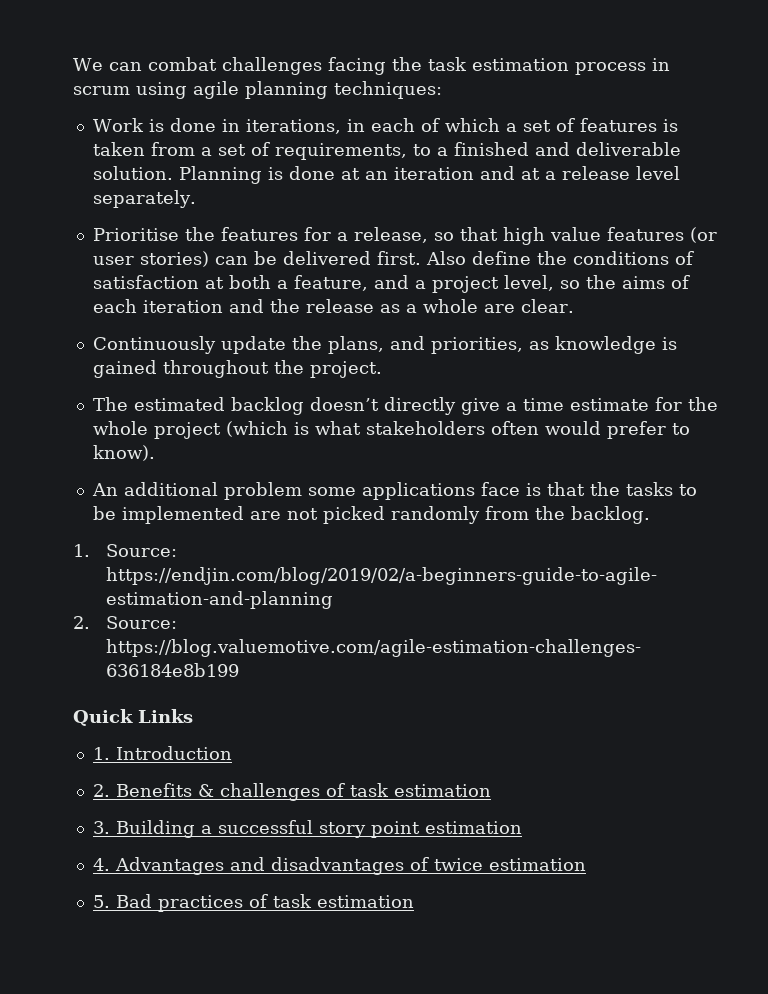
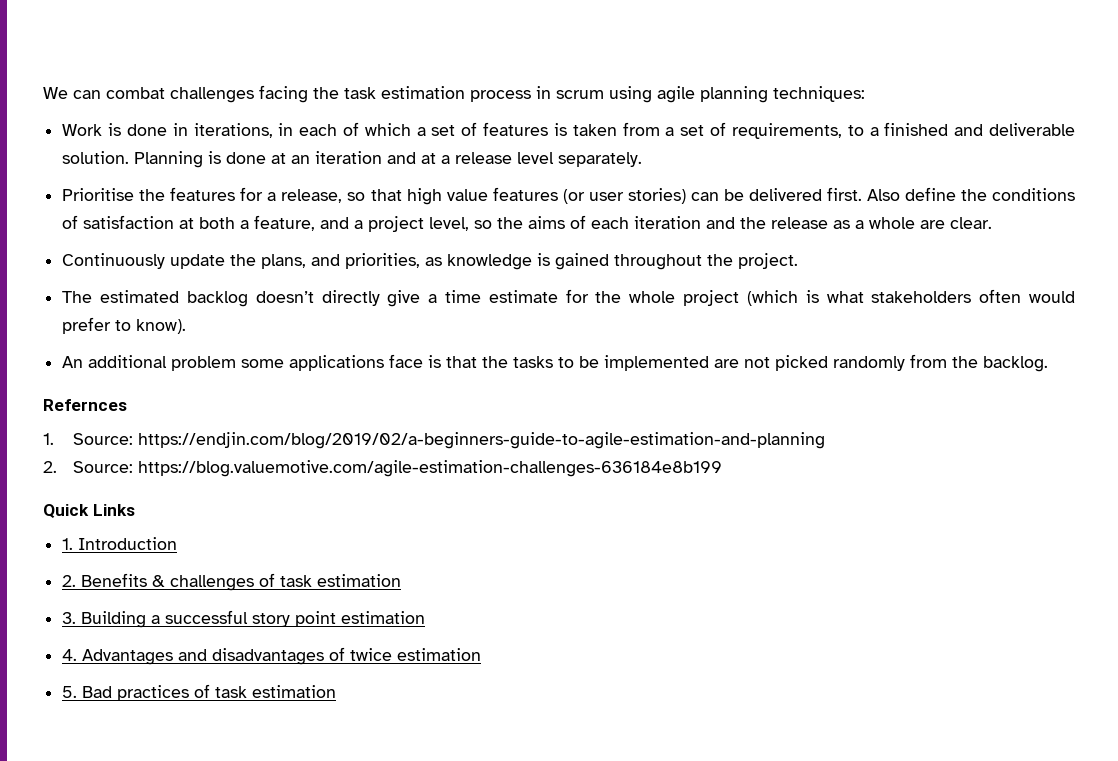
+ Refernces

